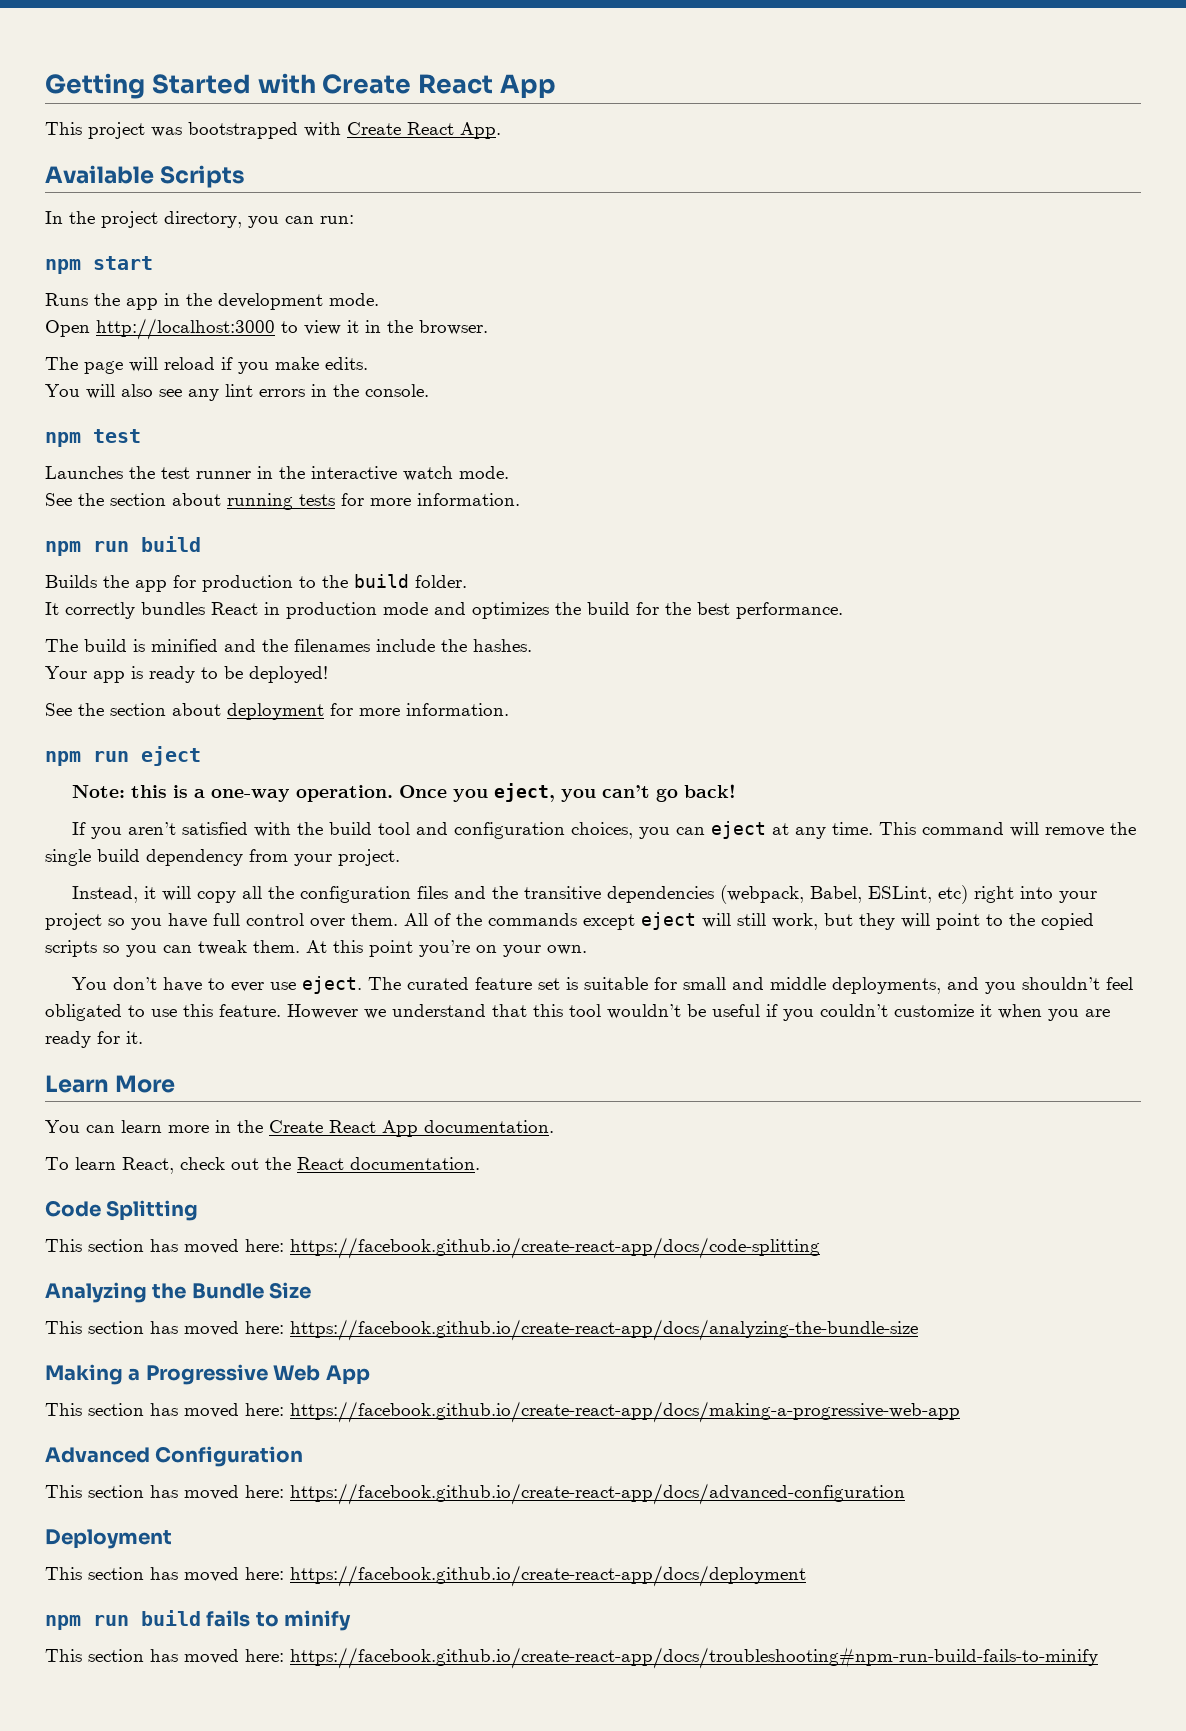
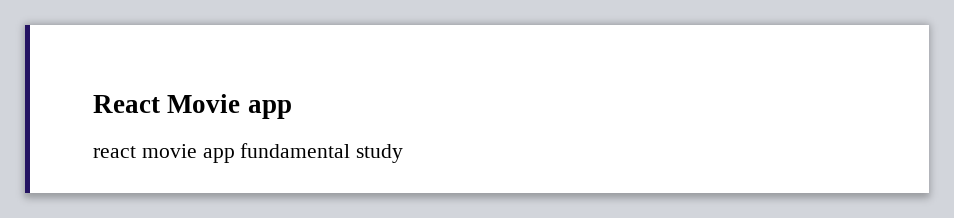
- Getting Started with Create React App
- This project was bootstrapped with Create React App.
- Available Scripts
- In the project directory, you can run:
- npm start
- Runs the app in the development mode.
- Open http://localhost:3000 to view it in the browser.
- The page will reload if you make edits.
- You will also see any lint errors in the console.
- npm test
- Launches the test runner in the interactive watch mode.
- See the section about running tests for more information.
- npm run build
- Builds the app for production to the build folder.
- It correctly bundles React in production mode and optimizes the build for the best performance.
- The build is minified and the filenames include the hashes.
- Your app is ready to be deployed!
- See the section about deployment for more information.
- npm run eject
- Note: this is a one-way operation. Once you eject, you can’t go back!
- If you aren’t satisfied with the build tool and configuration choices, you can eject at any time. This command will remove the single build dependency from your project.
- Instead, it will copy all the configuration files and the transitive dependencies (webpack, Babel, ESLint, etc) right into your project so you have full control over them. All of the commands except eject will still work, but they will point to the copied scripts so you can tweak them. At this point you’re on your own.
- You don’t have to ever use eject. The curated feature set is suitable for small and middle deployments, and you shouldn’t feel obligated to use this feature. However we understand that this tool wouldn’t be useful if you couldn’t customize it when you are ready for it.
- Learn More
- You can learn more in the Create React App documentation.
- To learn React, check out the React documentation.
- Code Splitting
- This section has moved here: https://facebook.github.io/create-react-app/docs/code-splitting
- Analyzing the Bundle Size
- This section has moved here: https://facebook.github.io/create-react-app/docs/analyzing-the-bundle-size
- Making a Progressive Web App
- This section has moved here: https://facebook.github.io/create-react-app/docs/making-a-progressive-web-app
- Advanced Configuration
- This section has moved here: https://facebook.github.io/create-react-app/docs/advanced-configuration
- Deployment
- This section has moved here: https://facebook.github.io/create-react-app/docs/deployment
- npm run build fails to minify
- This section has moved here: https://facebook.github.io/create-react-app/docs/troubleshooting#npm-run-build-fails-to-minify
+ React Movie app
+ react movie app fundamental study

